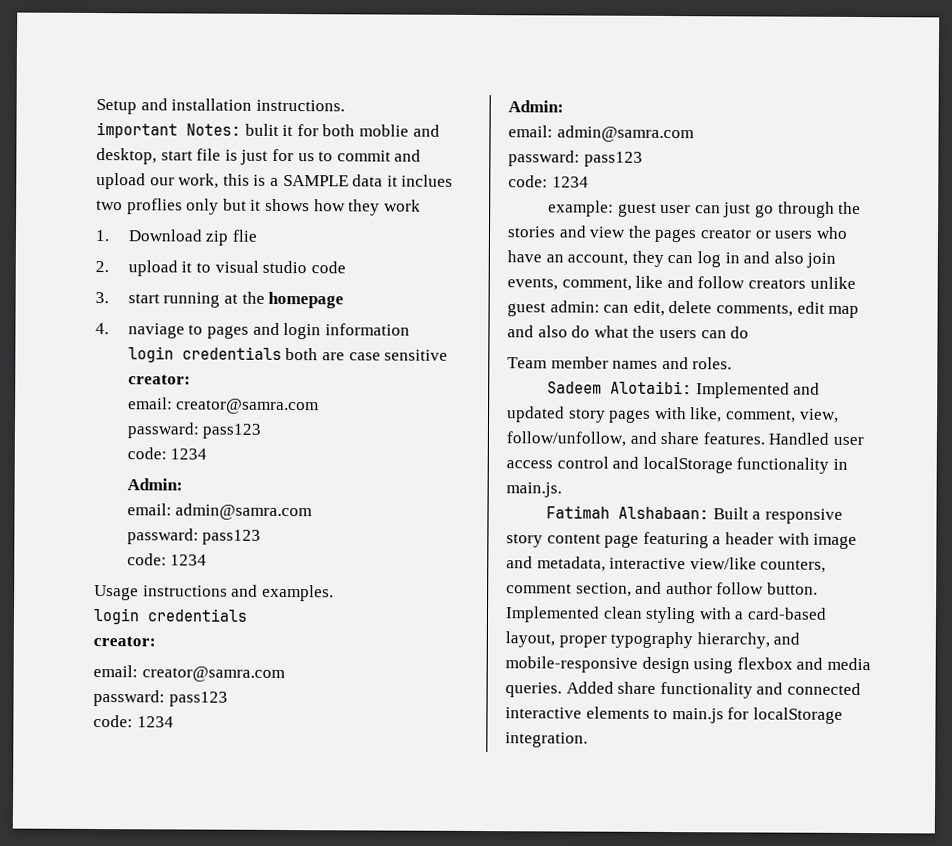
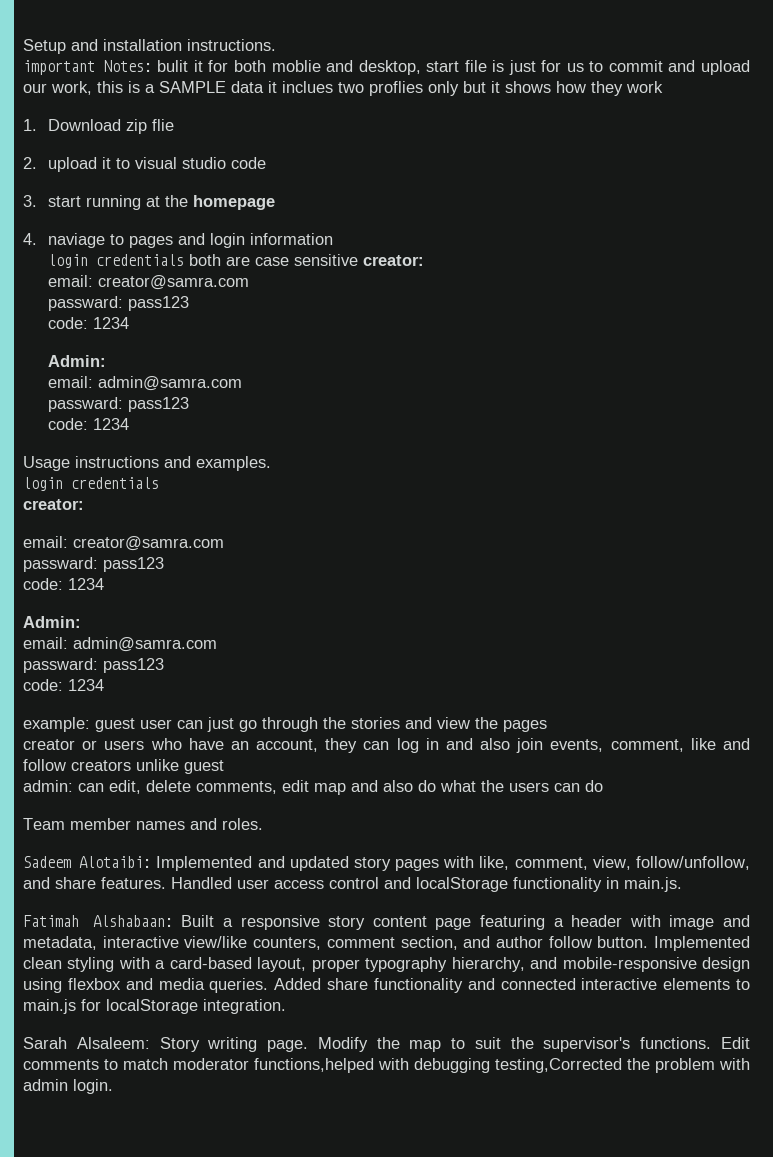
- example: guest user can just go through the stories and view the pages creator or users who have an account, they can log in and also join events, comment, like and follow creators unlike guest admin: can edit, delete comments, edit map and also do what the users can do
+ example: guest user can just go through the stories and view the pages
+ creator or users who have an account, they can log in and also join events, comment, like and follow creators unlike guest
+ admin: can edit, delete comments, edit map and also do what the users can do
+ Sarah Alsaleem: Story writing page. Modify the map to suit the supervisor's functions. Edit comments to match moderator functions,helped with debugging testing,Corrected the problem with admin login.

